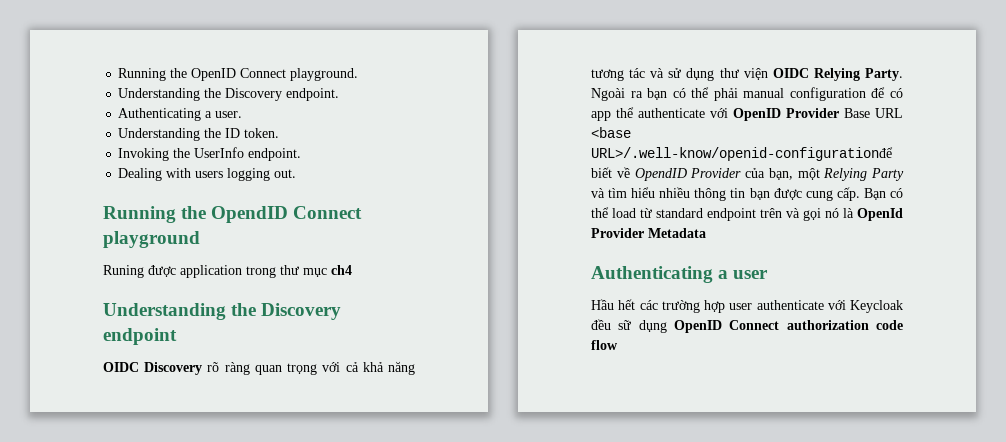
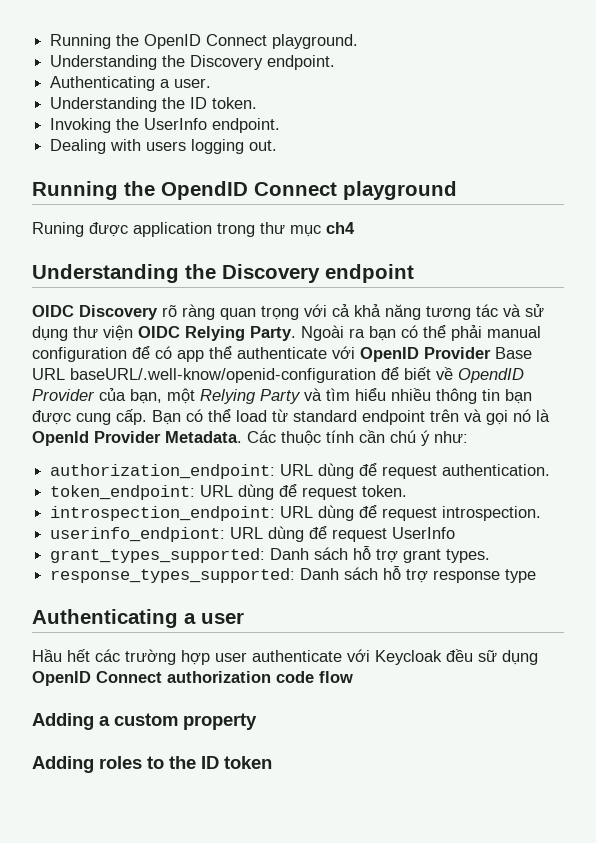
- Ngoài ra bạn có thể phải manual configuration để có app thể authenticate với OpenID Provider Base URL <base URL>/.well-know/openid-configurationđể biết về OpendID Provider của bạn, một Relying Party và tìm hiểu nhiều thông tin bạn được cung cấp.
+ Ngoài ra bạn có thể phải manual configuration để có app thể authenticate với OpenID Provider Base URL baseURL/.well-know/openid-configuration để biết về OpendID Provider của bạn, một Relying Party và tìm hiểu nhiều thông tin bạn được cung cấp.
- Bạn có thể load từ standard endpoint trên và gọi nó là OpenId Provider Metadata
+ Bạn có thể load từ standard endpoint trên và gọi nó là OpenId Provider Metadata. Các thuộc tính cần chú ý như:
+ authorization_endpoint: URL dùng để request authentication.
+ token_endpoint: URL dùng để request token.
+ introspection_endpoint: URL dùng để request introspection.
+ userinfo_endpiont: URL dùng để request UserInfo
+ grant_types_supported: Danh sách hỗ trợ grant types.
+ response_types_supported: Danh sách hỗ trợ response type
+ Adding a custom property
+ Adding roles to the ID token

